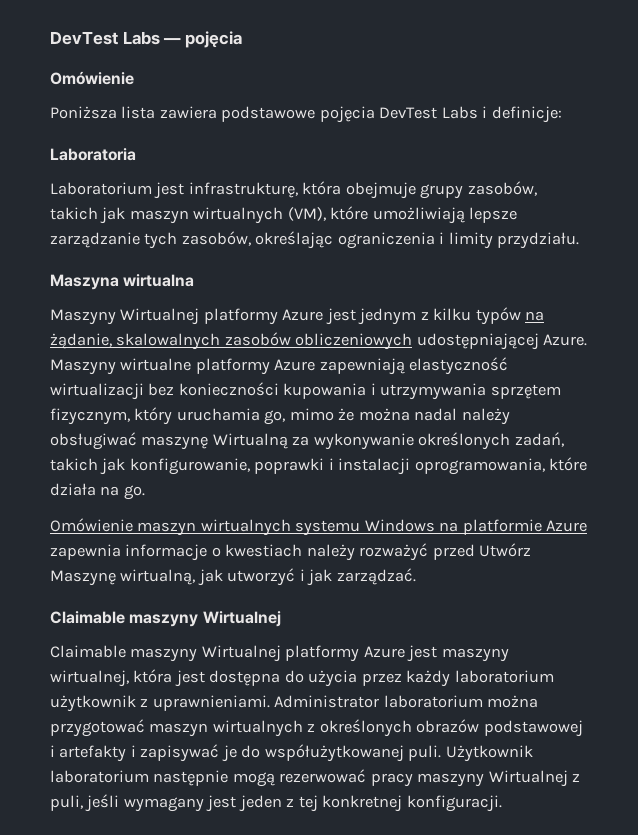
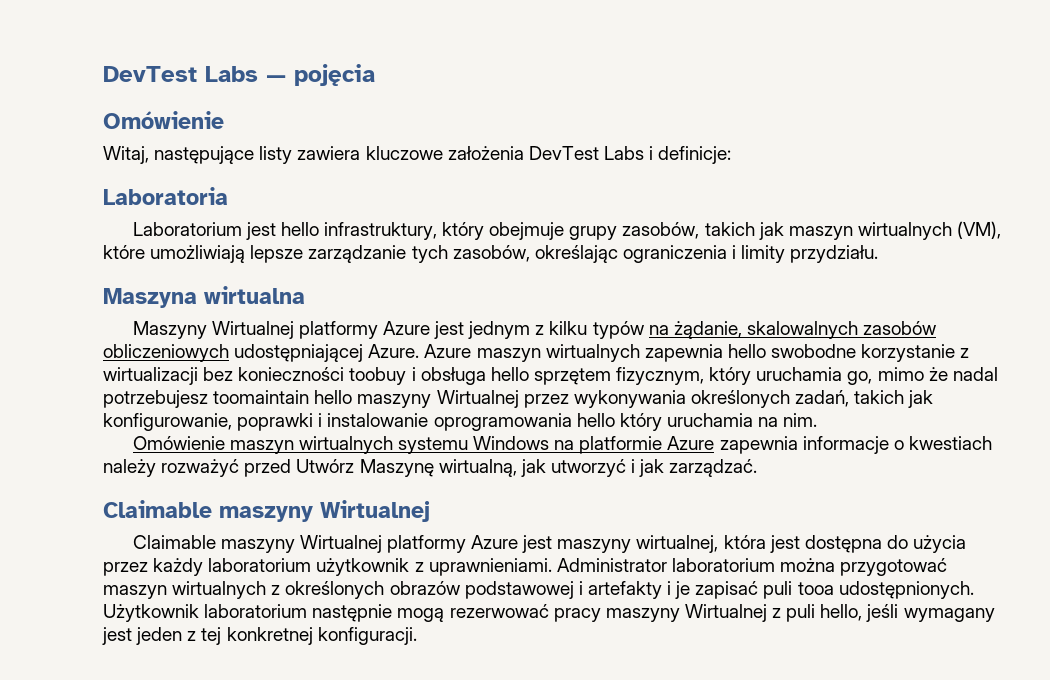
- Poniższa lista zawiera podstawowe pojęcia DevTest Labs i definicje:
+ Witaj, następujące listy zawiera kluczowe założenia DevTest Labs i definicje:
- Laboratorium jest infrastrukturę, która obejmuje grupy zasobów, takich jak maszyn wirtualnych (VM), które umożliwiają lepsze zarządzanie tych zasobów, określając ograniczenia i limity przydziału.
+ Laboratorium jest hello infrastruktury, który obejmuje grupy zasobów, takich jak maszyn wirtualnych (VM), które umożliwiają lepsze zarządzanie tych zasobów, określając ograniczenia i limity przydziału.
- Maszyny wirtualne platformy Azure zapewniają elastyczność wirtualizacji bez konieczności kupowania i utrzymywania sprzętem fizycznym, który uruchamia go, mimo że można nadal należy obsługiwać maszynę Wirtualną za wykonywanie określonych zadań, takich jak konfigurowanie, poprawki i instalacji oprogramowania, które działa na go.
+ Azure maszyn wirtualnych zapewnia hello swobodne korzystanie z wirtualizacji bez konieczności toobuy i obsługa hello sprzętem fizycznym, który uruchamia go, mimo że nadal potrzebujesz toomaintain hello maszyny Wirtualnej przez wykonywania określonych zadań, takich jak konfigurowanie, poprawki i instalowanie oprogramowania hello który uruchamia na nim.
- Administrator laboratorium można przygotować maszyn wirtualnych z określonych obrazów podstawowej i artefakty i zapisywać je do współużytkowanej puli.
+ Administrator laboratorium można przygotować maszyn wirtualnych z określonych obrazów podstawowej i artefakty i je zapisać puli tooa udostępnionych.
- Użytkownik laboratorium następnie mogą rezerwować pracy maszyny Wirtualnej z puli, jeśli wymagany jest jeden z tej konkretnej konfiguracji.
+ Użytkownik laboratorium następnie mogą rezerwować pracy maszyny Wirtualnej z puli hello, jeśli wymagany jest jeden z tej konkretnej konfiguracji.

